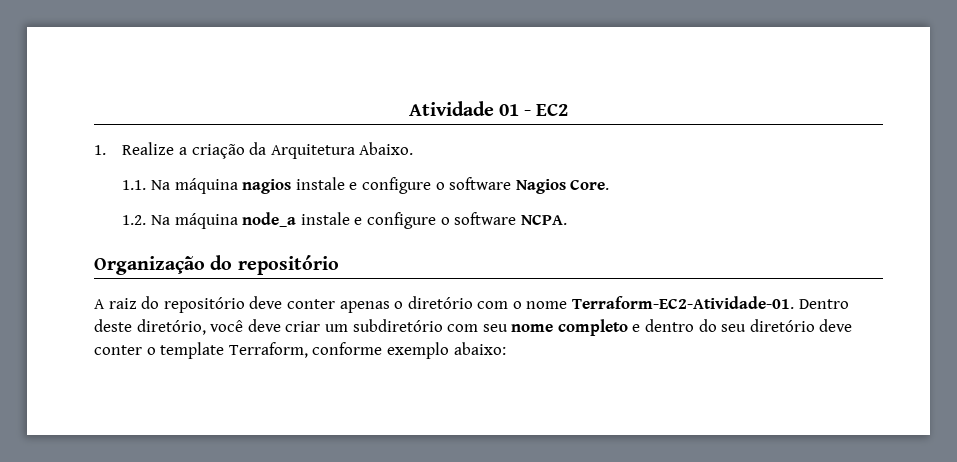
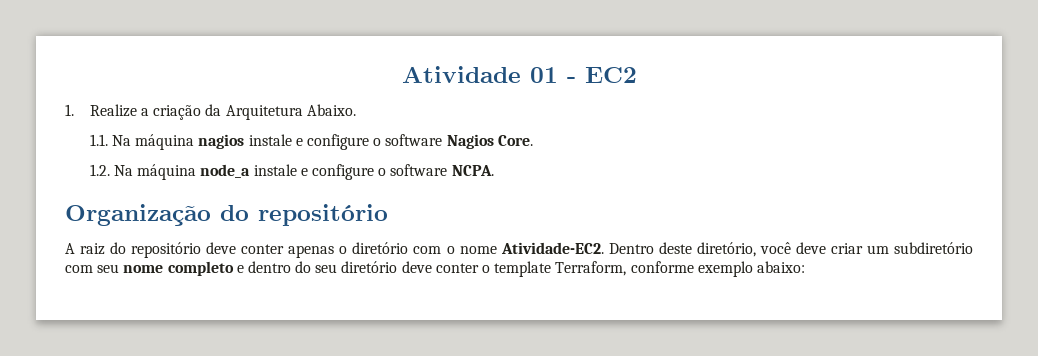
- A raiz do repositório deve conter apenas o diretório com o nome Terraform-EC2-Atividade-01.
+ A raiz do repositório deve conter apenas o diretório com o nome Atividade-EC2.

